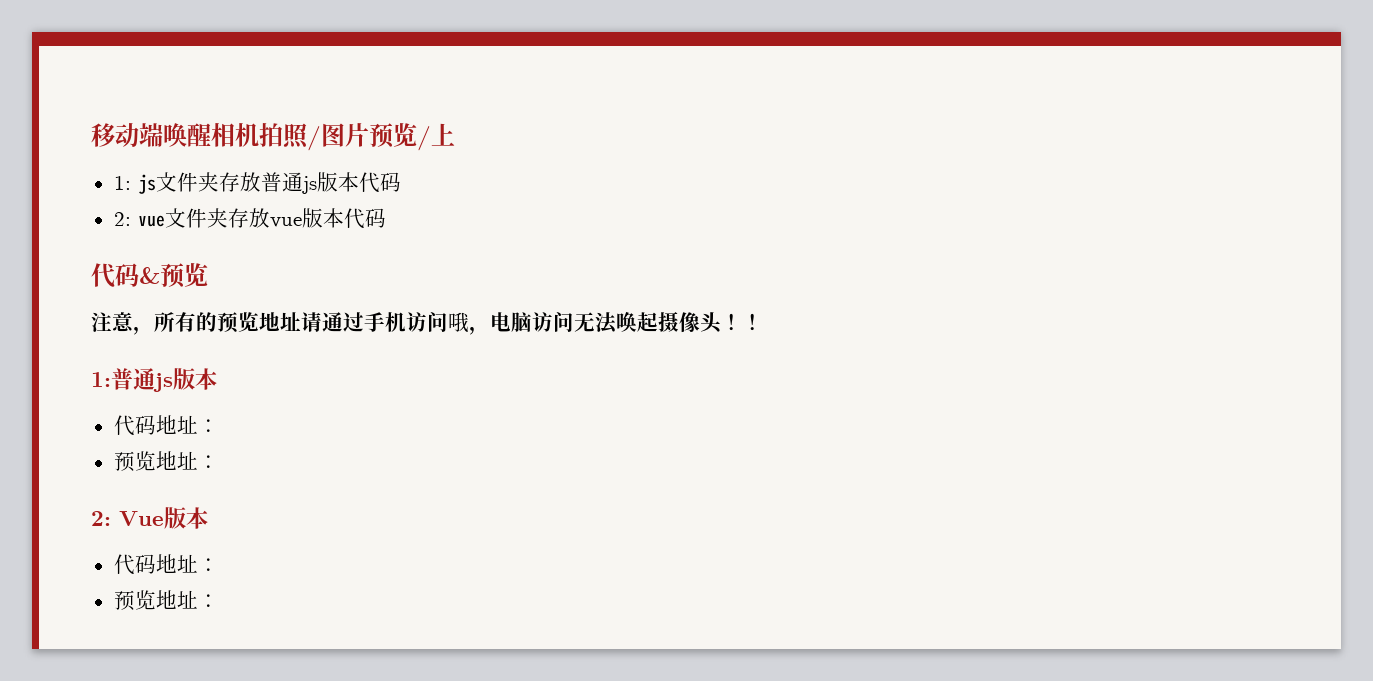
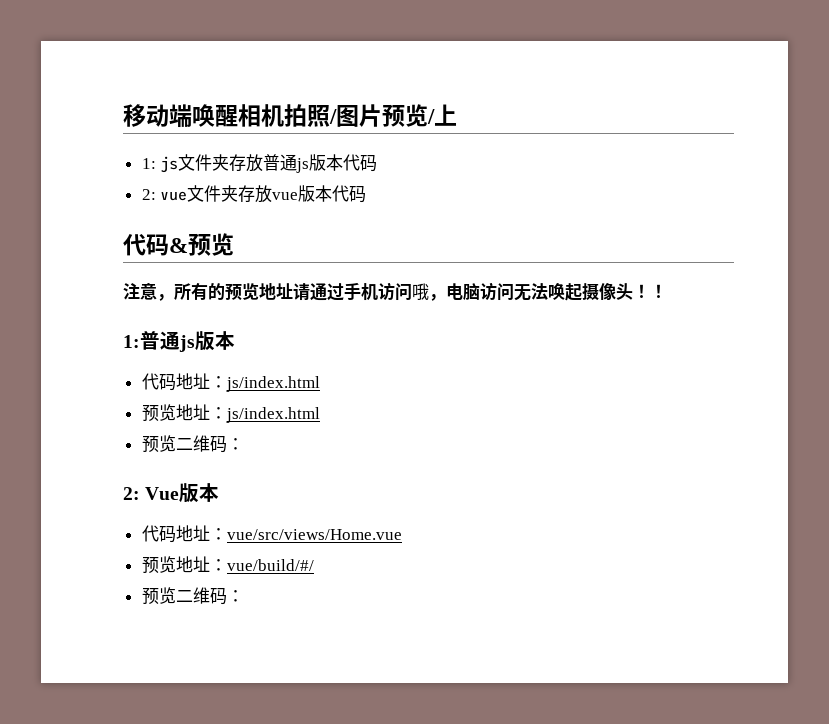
  1:普通js版本
- 代码地址：
- 预览地址：
+ 代码地址：js/index.html
+ 预览地址：js/index.html
+ 预览二维码：
  2: Vue版本
- 代码地址：
- 预览地址：
+ 代码地址：vue/src/views/Home.vue
+ 预览地址：vue/build/#/
+ 预览二维码：

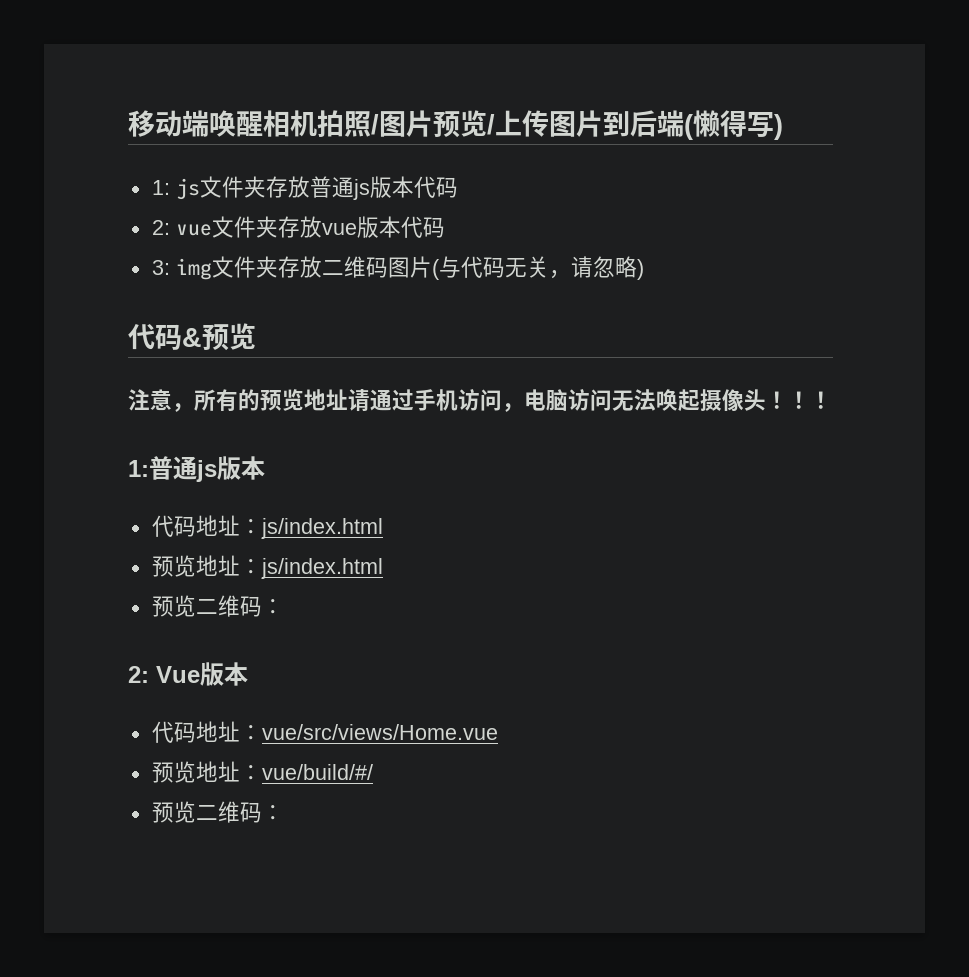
- 移动端唤醒相机拍照/图片预览/上
+ 移动端唤醒相机拍照/图片预览/上传图片到后端(懒得写)
+ 3: img文件夹存放二维码图片(与代码无关，请忽略)
- 注意，所有的预览地址请通过手机访问哦，电脑访问无法唤起摄像头！！
+ 注意，所有的预览地址请通过手机访问，电脑访问无法唤起摄像头！！！

